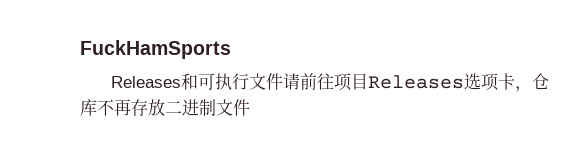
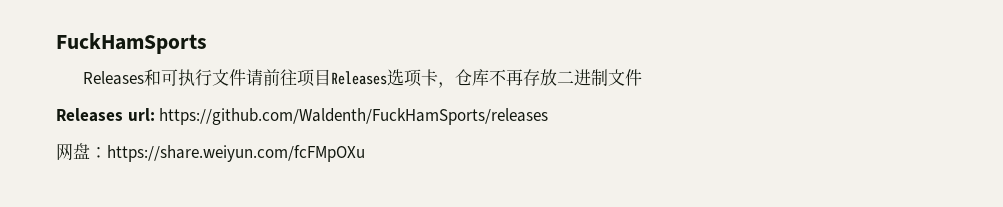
+ Releases url: https://github.com/Waldenth/FuckHamSports/releases
+ 网盘：https://share.weiyun.com/fcFMpOXu

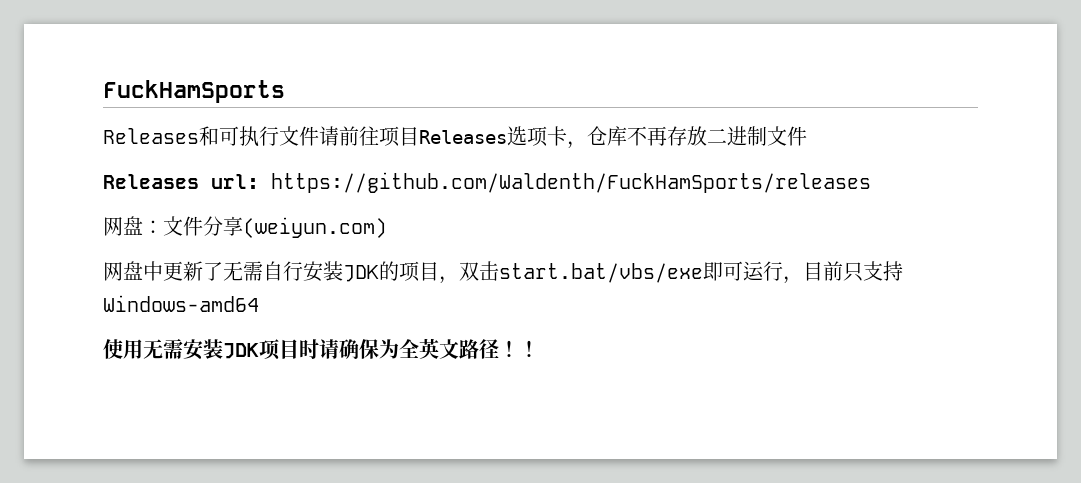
- 网盘：https://share.weiyun.com/fcFMpOXu
+ 网盘：文件分享(weiyun.com)
+ 网盘中更新了无需自行安装JDK的项目，双击start.bat/vbs/exe即可运行，目前只支持Windows-amd64
+ 使用无需安装JDK项目时请确保为全英文路径！！

